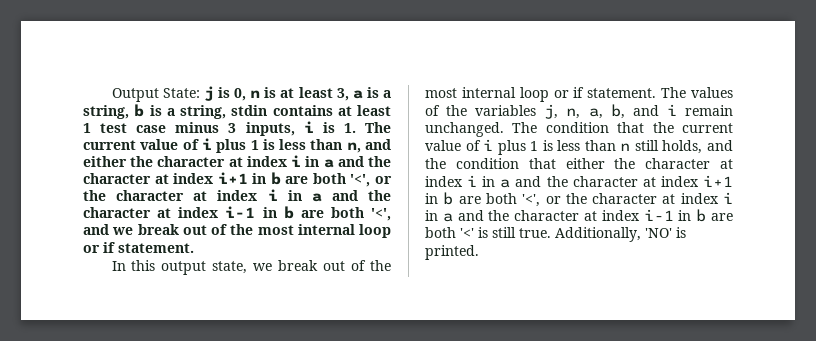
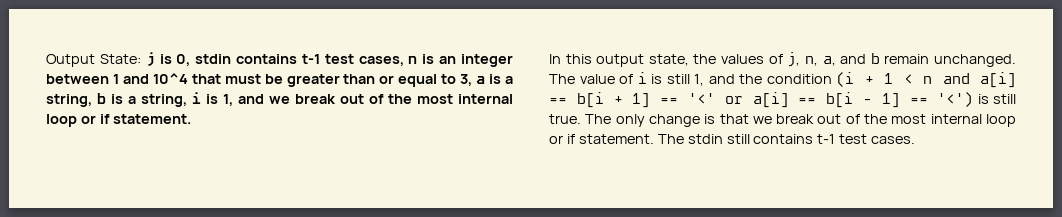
- Output State: j is 0, n is at least 3, a is a string, b is a string, stdin contains at least 1 test case minus 3 inputs, i is 1. The current value of i plus 1 is less than n, and either the character at index i in a and the character at index i+1 in b are both '<', or the character at index i in a and the character at index i-1 in b are both '<', and we break out of the most internal loop or if statement.
+ Output State: j is 0, stdin contains t-1 test cases, n is an integer between 1 and 10^4 that must be greater than or equal to 3, a is a string, b is a string, i is 1, and we break out of the most internal loop or if statement.
- In this output state, we break out of the most internal loop or if statement.
+ In this output state, the values of j, n, a, and b remain unchanged. The value of i is still 1, and the condition (i + 1 < n and a[i] == b[i + 1] == '<' or a[i] == b[i - 1] == '<') is still true. The only change is that we break out of the most internal loop or if statement.
- The values of the variables j, n, a, b, and i remain unchanged. The condition that the current value of i plus 1 is less than n still holds, and the condition that either the character at index i in a and the character at index i+1 in b are both '<', or the character at index i in a and the character at index i-1 in b are both '<' is still true. Additionally, 'NO' is printed.
+ The stdin still contains t-1 test cases.

